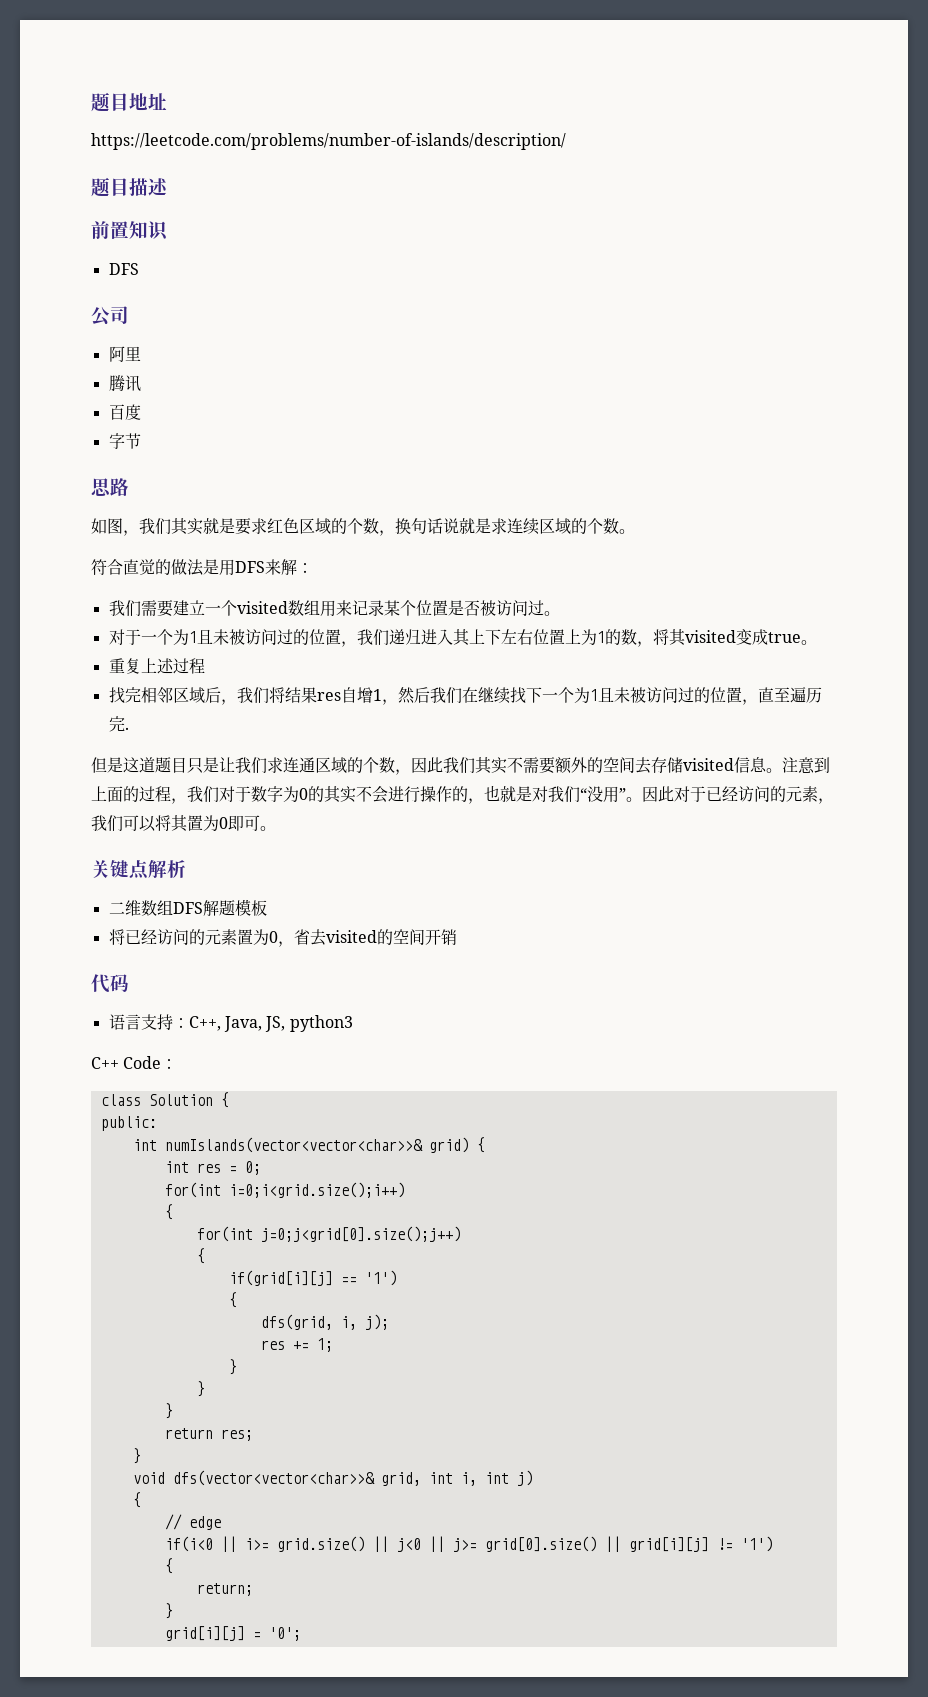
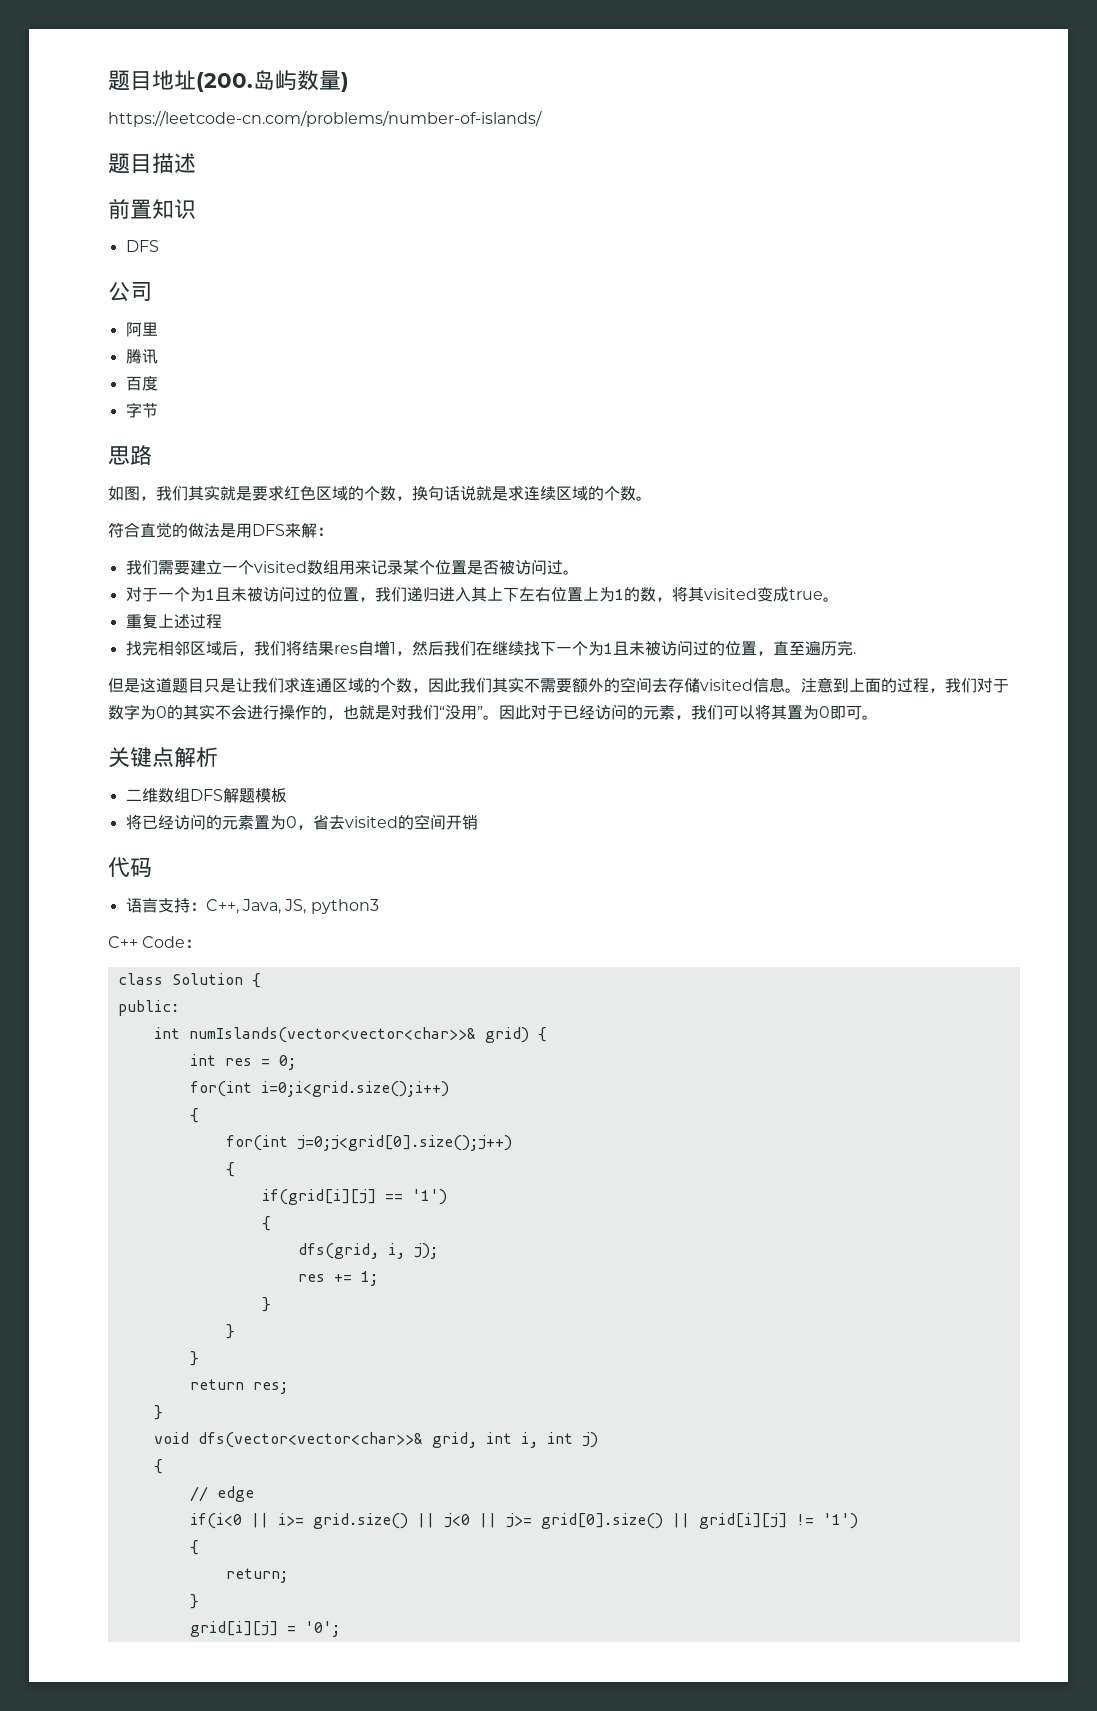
- 题目地址
- https://leetcode.com/problems/number-of-islands/description/
+ 题目地址(200.岛屿数量)
+ https://leetcode-cn.com/problems/number-of-islands/

